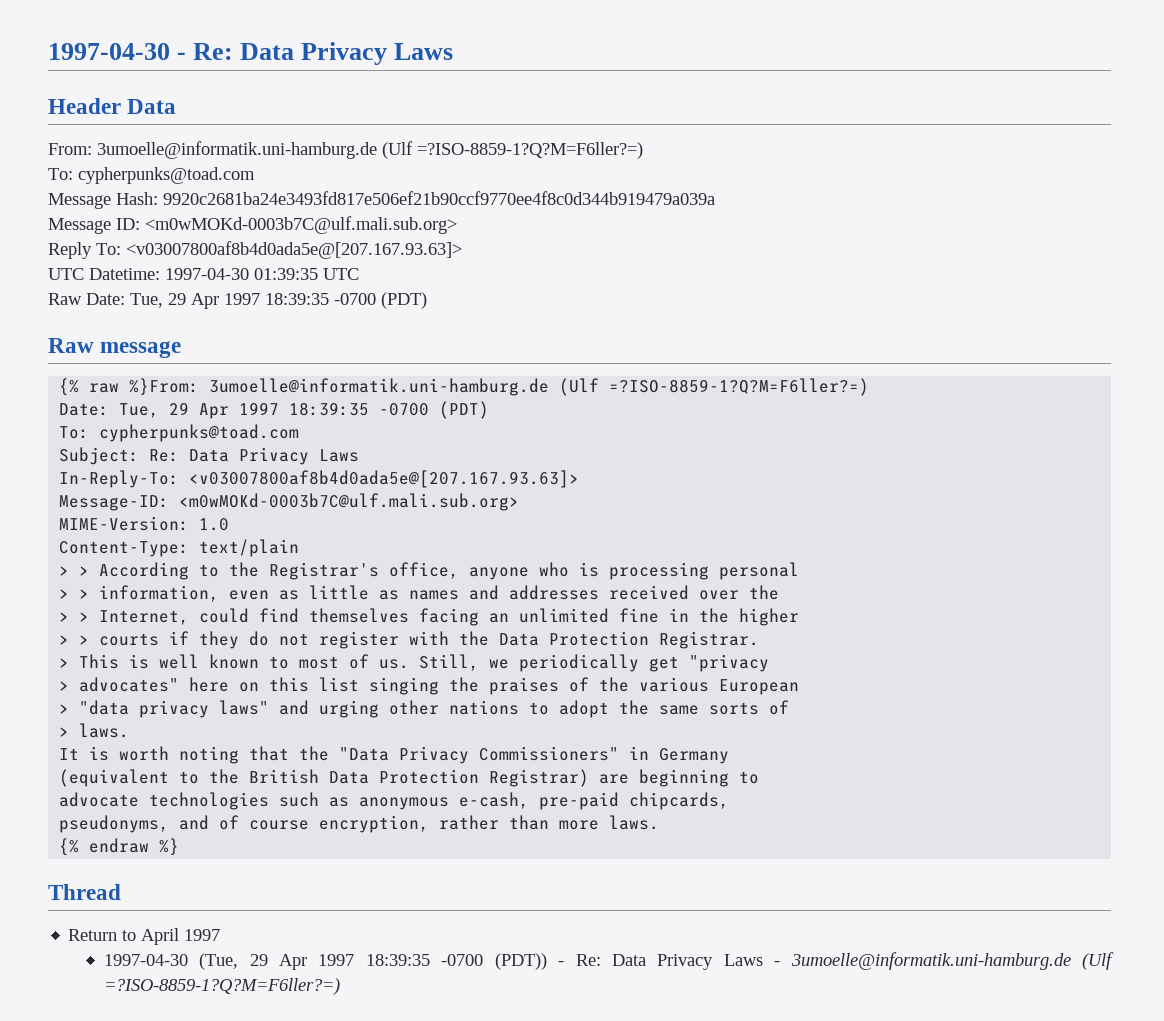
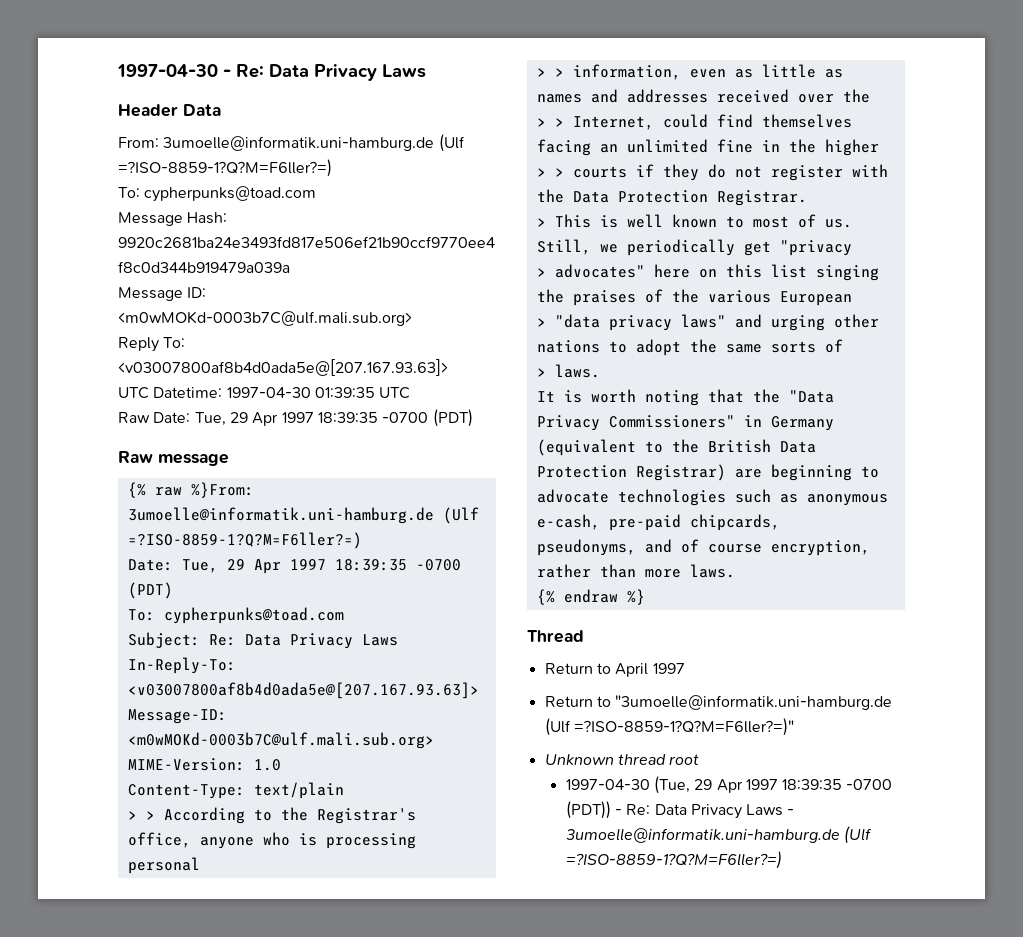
+ Return to "3umoelle@informatik.uni-hamburg.de (Ulf =?ISO-8859-1?Q?M=F6ller?=)"
+ Unknown thread root

